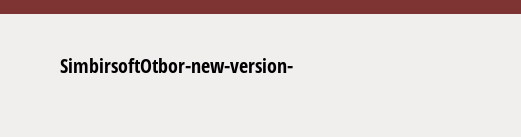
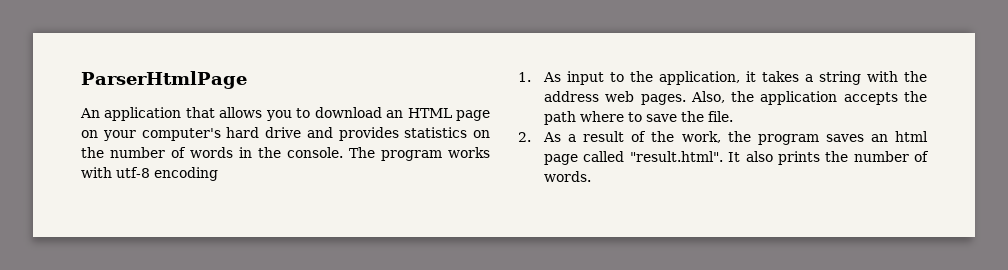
- SimbirsoftOtbor-new-version-
+ ParserHtmlPage
+ An application that allows you to download an HTML page on your computer's hard drive and provides statistics on the number of words in the console. The program works with utf-8 encoding
+ 1. As input to the application, it takes a string with the address web pages. Also, the application accepts the path where to save the file.
+ 2. As a result of the work, the program saves an html page called "result.html". It also prints the number of words.

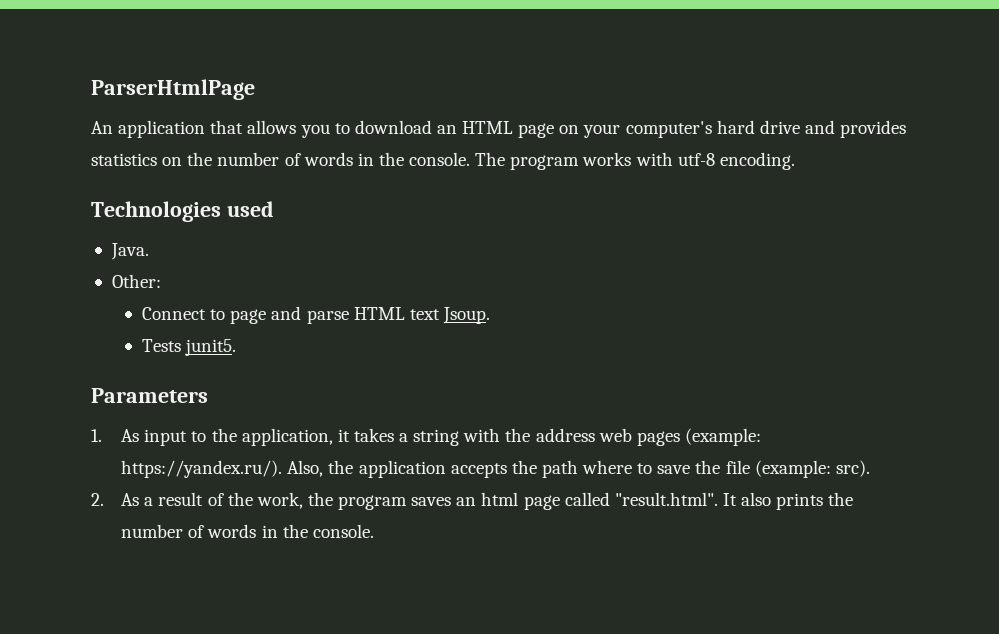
- The program works with utf-8 encoding
+ The program works with utf-8 encoding.
+ Technologies used
+ Java.
+ Other:
+ Connect to page and parse HTML text Jsoup.
+ Tests junit5.
+ Parameters
- 1. As input to the application, it takes a string with the address web pages. Also, the application accepts the path where to save the file.
+ 1. As input to the application, it takes a string with the address web pages (example: https://yandex.ru/). Also, the application accepts the path where to save the file (example: src).
- 2. As a result of the work, the program saves an html page called "result.html". It also prints the number of words.
+ 2. As a result of the work, the program saves an html page called "result.html". It also prints the number of words in the console.

